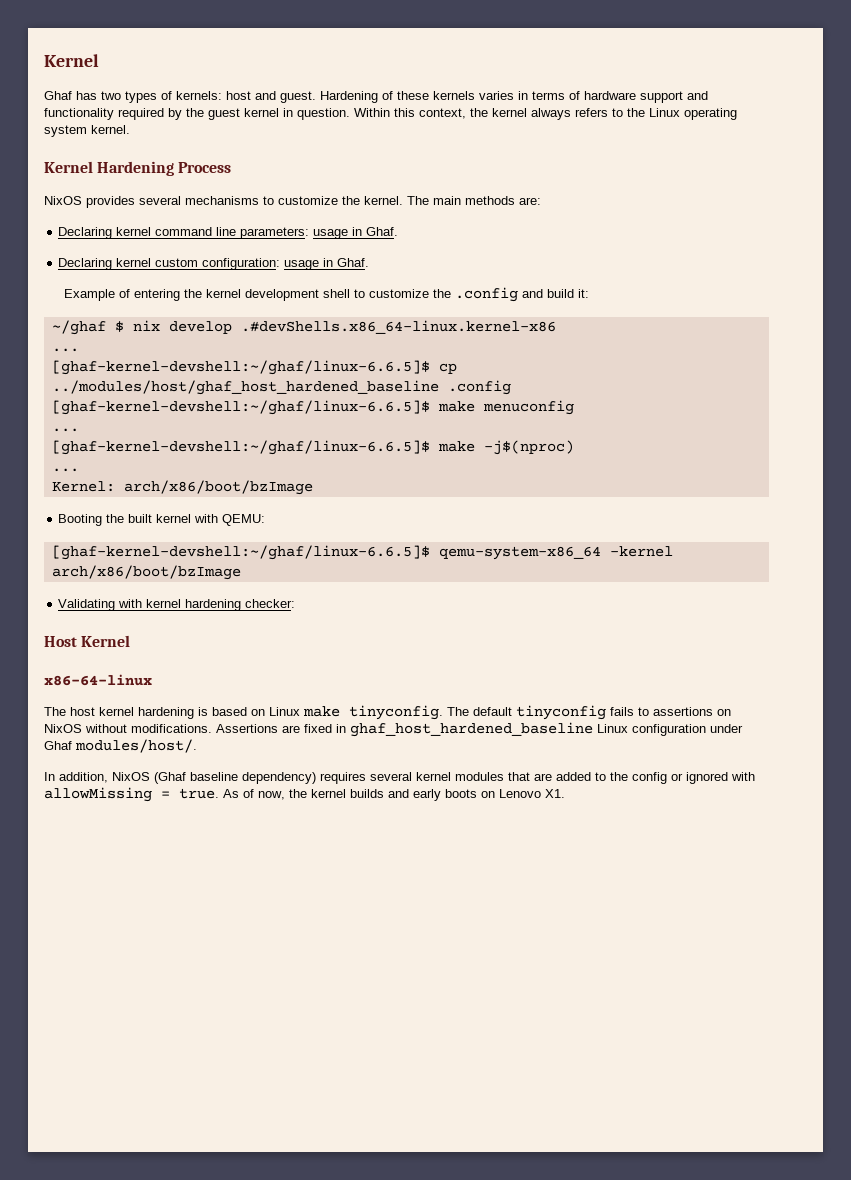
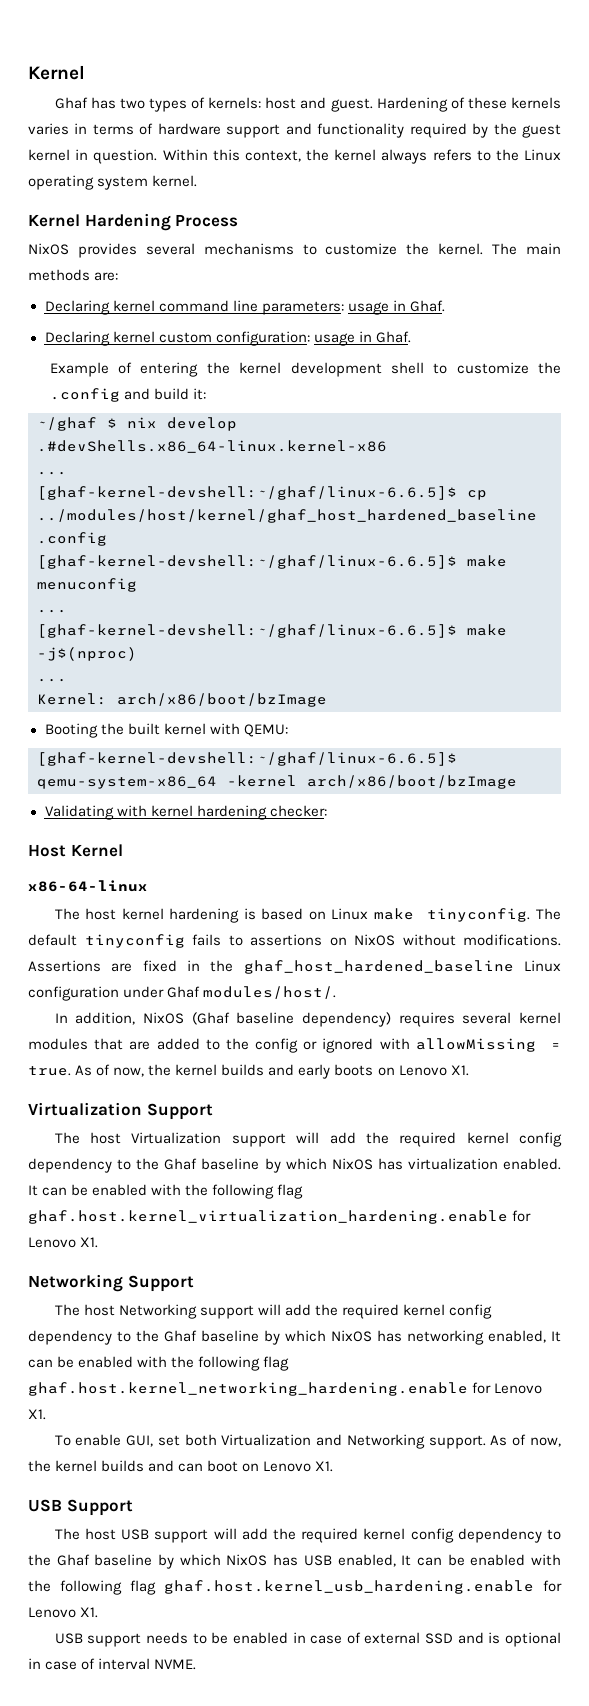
- [ghaf-kernel-devshell:~/ghaf/linux-6.6.5]$ cp ../modules/host/ghaf_host_hardened_baseline .config
+ [ghaf-kernel-devshell:~/ghaf/linux-6.6.5]$ cp ../modules/host/kernel/ghaf_host_hardened_baseline .config
- Assertions are fixed in ghaf_host_hardened_baseline Linux configuration under Ghaf modules/host/.
+ Assertions are fixed in the ghaf_host_hardened_baseline Linux configuration under Ghaf modules/host/.
+ Virtualization Support
+ The host Virtualization support will add the required kernel config dependency to the Ghaf baseline by which NixOS has virtualization enabled. It can be enabled with the following flag ghaf.host.kernel_virtualization_hardening.enable for Lenovo X1.
+ Networking Support
+ The host Networking support will add the required kernel config dependency to the Ghaf baseline by which NixOS has networking enabled, It can be enabled with the following flag ghaf.host.kernel_networking_hardening.enable for Lenovo X1.
+ To enable GUI, set both Virtualization and Networking support. As of now, the kernel builds and can boot on Lenovo X1.
+ USB Support
+ The host USB support will add the required kernel config dependency to the Ghaf baseline by which NixOS has USB enabled, It can be enabled with the following flag ghaf.host.kernel_usb_hardening.enable for Lenovo X1.
+ USB support needs to be enabled in case of external SSD and is optional in case of interval NVME.

